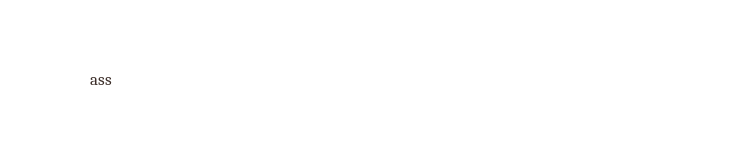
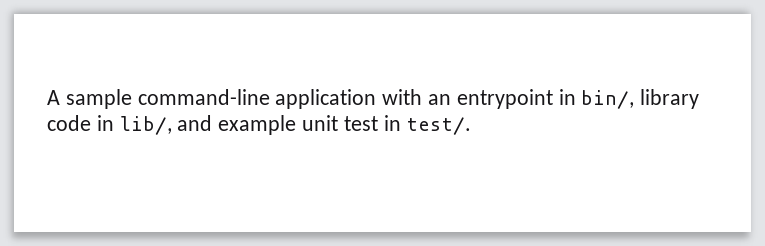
- ass
+ A sample command-line application with an entrypoint in bin/, library code in lib/, and example unit test in test/.

